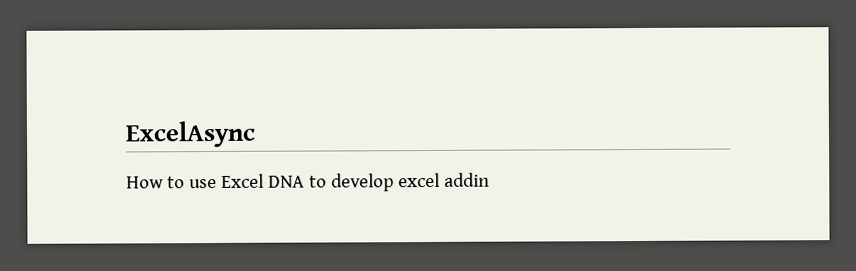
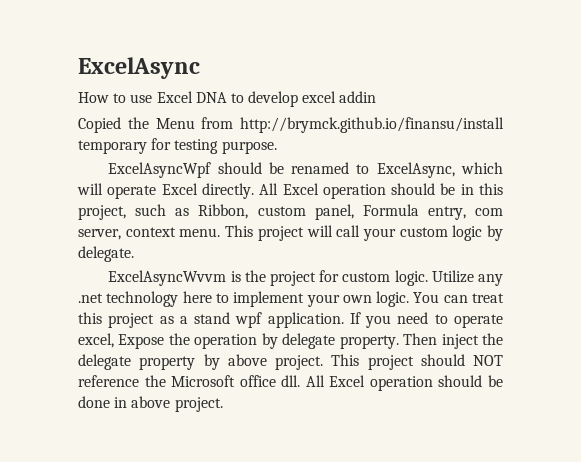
+ Copied the Menu from http://brymck.github.io/finansu/install temporary for testing purpose.
+ ExcelAsyncWpf should be renamed to ExcelAsync, which will operate Excel directly. All Excel operation should be in this project, such as Ribbon, custom panel, Formula entry, com server, context menu. This project will call your custom logic by delegate.
+ ExcelAsyncWvvm is the project for custom logic. Utilize any .net technology here to implement your own logic. You can treat this project as a stand wpf application. If you need to operate excel, Expose the operation by delegate property. Then inject the delegate property by above project. This project should NOT reference the Microsoft office dll. All Excel operation should be done in above project.

